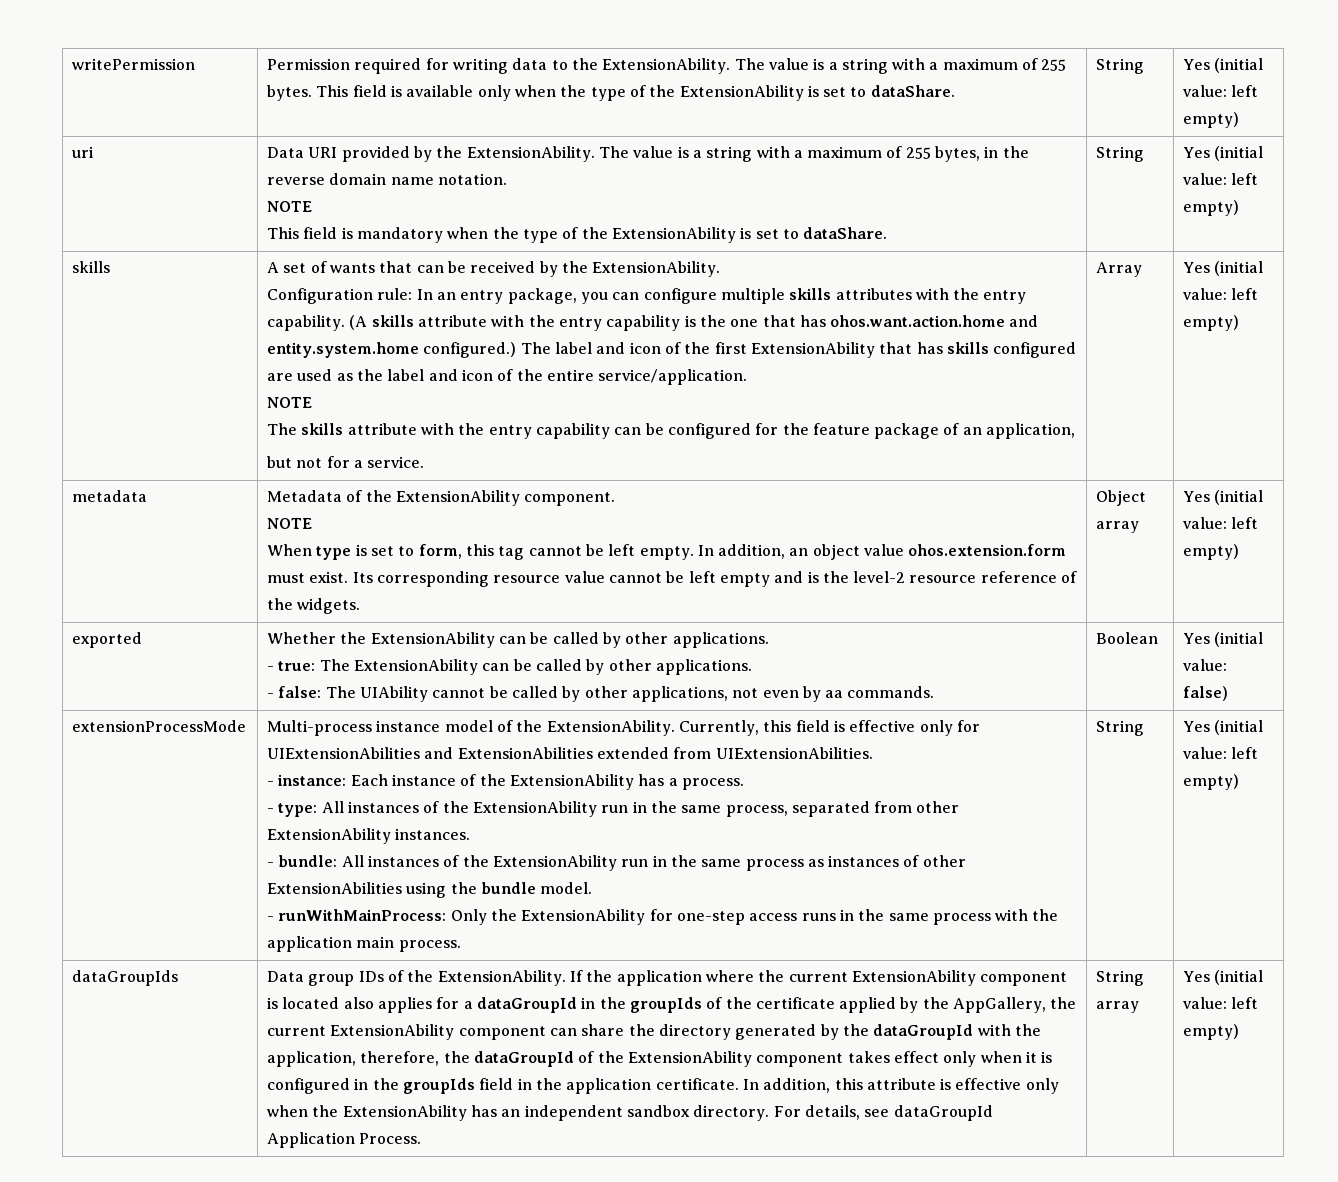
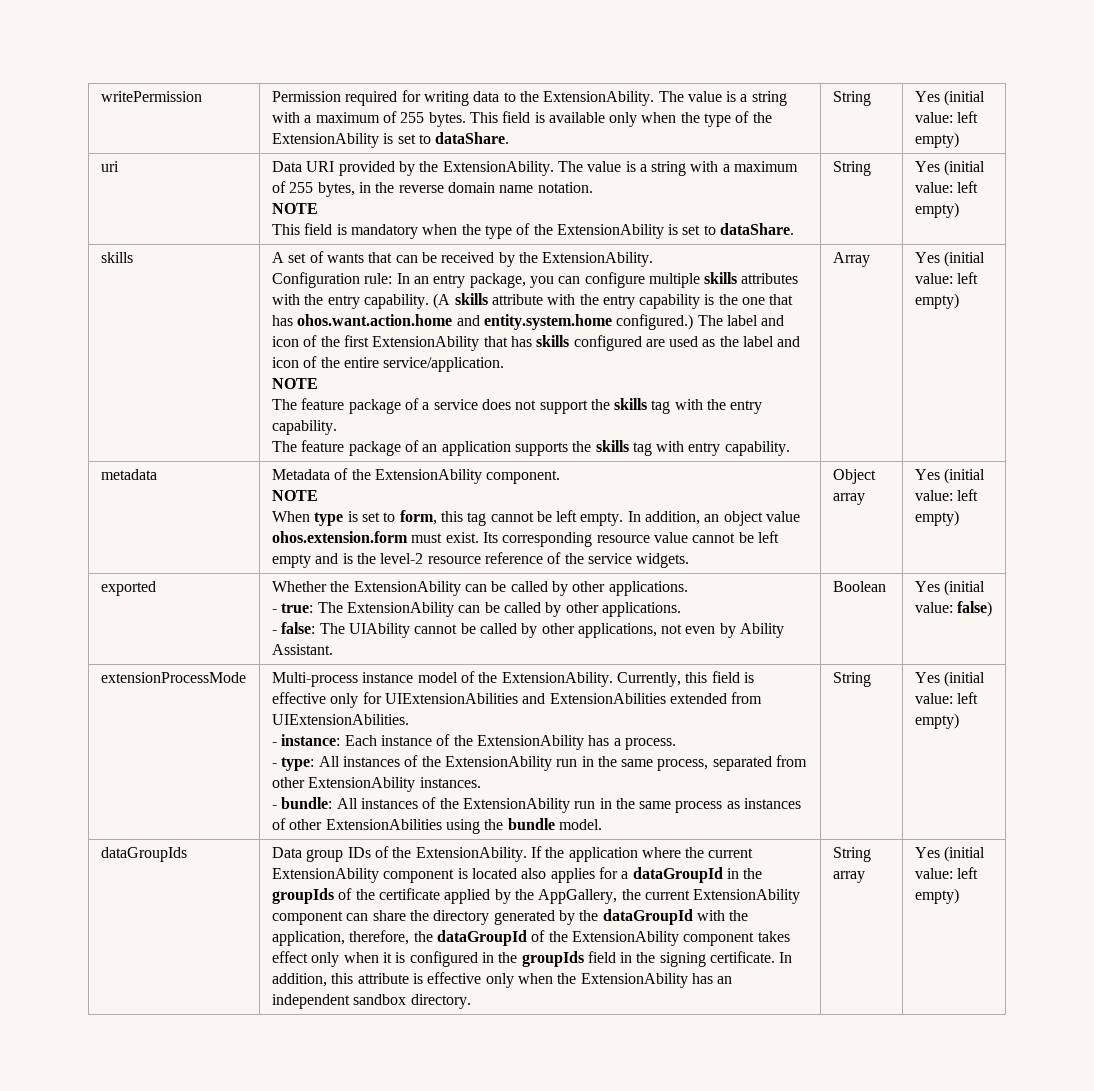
- The skills attribute with the entry capability can be configured for the feature package of an application,
- but not for a service.
+ The feature package of a service does not support the skills tag with the entry capability.
+ The feature package of an application supports the skills tag with entry capability.
- Its corresponding resource value cannot be left empty and is the level-2 resource reference of the widgets.
+ Its corresponding resource value cannot be left empty and is the level-2 resource reference of the service widgets.
  exported | Whether the ExtensionAbility can be called by other applications.
  - true: The ExtensionAbility can be called by other applications.
- - false: The UIAbility cannot be called by other applications, not even by aa commands. | Boolean | Yes (initial value: false)
+ - false: The UIAbility cannot be called by other applications, not even by Ability Assistant. | Boolean | Yes (initial value: false)
- - runWithMainProcess: Only the ExtensionAbility for one-step access runs in the same process with the application main process.
- If the application where the current ExtensionAbility component is located also applies for a dataGroupId in the groupIds of the certificate applied by the AppGallery, the current ExtensionAbility component can share the directory generated by the dataGroupId with the application, therefore, the dataGroupId of the ExtensionAbility component takes effect only when it is configured in the groupIds field in the application certificate.
+ If the application where the current ExtensionAbility component is located also applies for a dataGroupId in the groupIds of the certificate applied by the AppGallery, the current ExtensionAbility component can share the directory generated by the dataGroupId with the application, therefore, the dataGroupId of the ExtensionAbility component takes effect only when it is configured in the groupIds field in the signing certificate.
- For details, see dataGroupId Application Process.

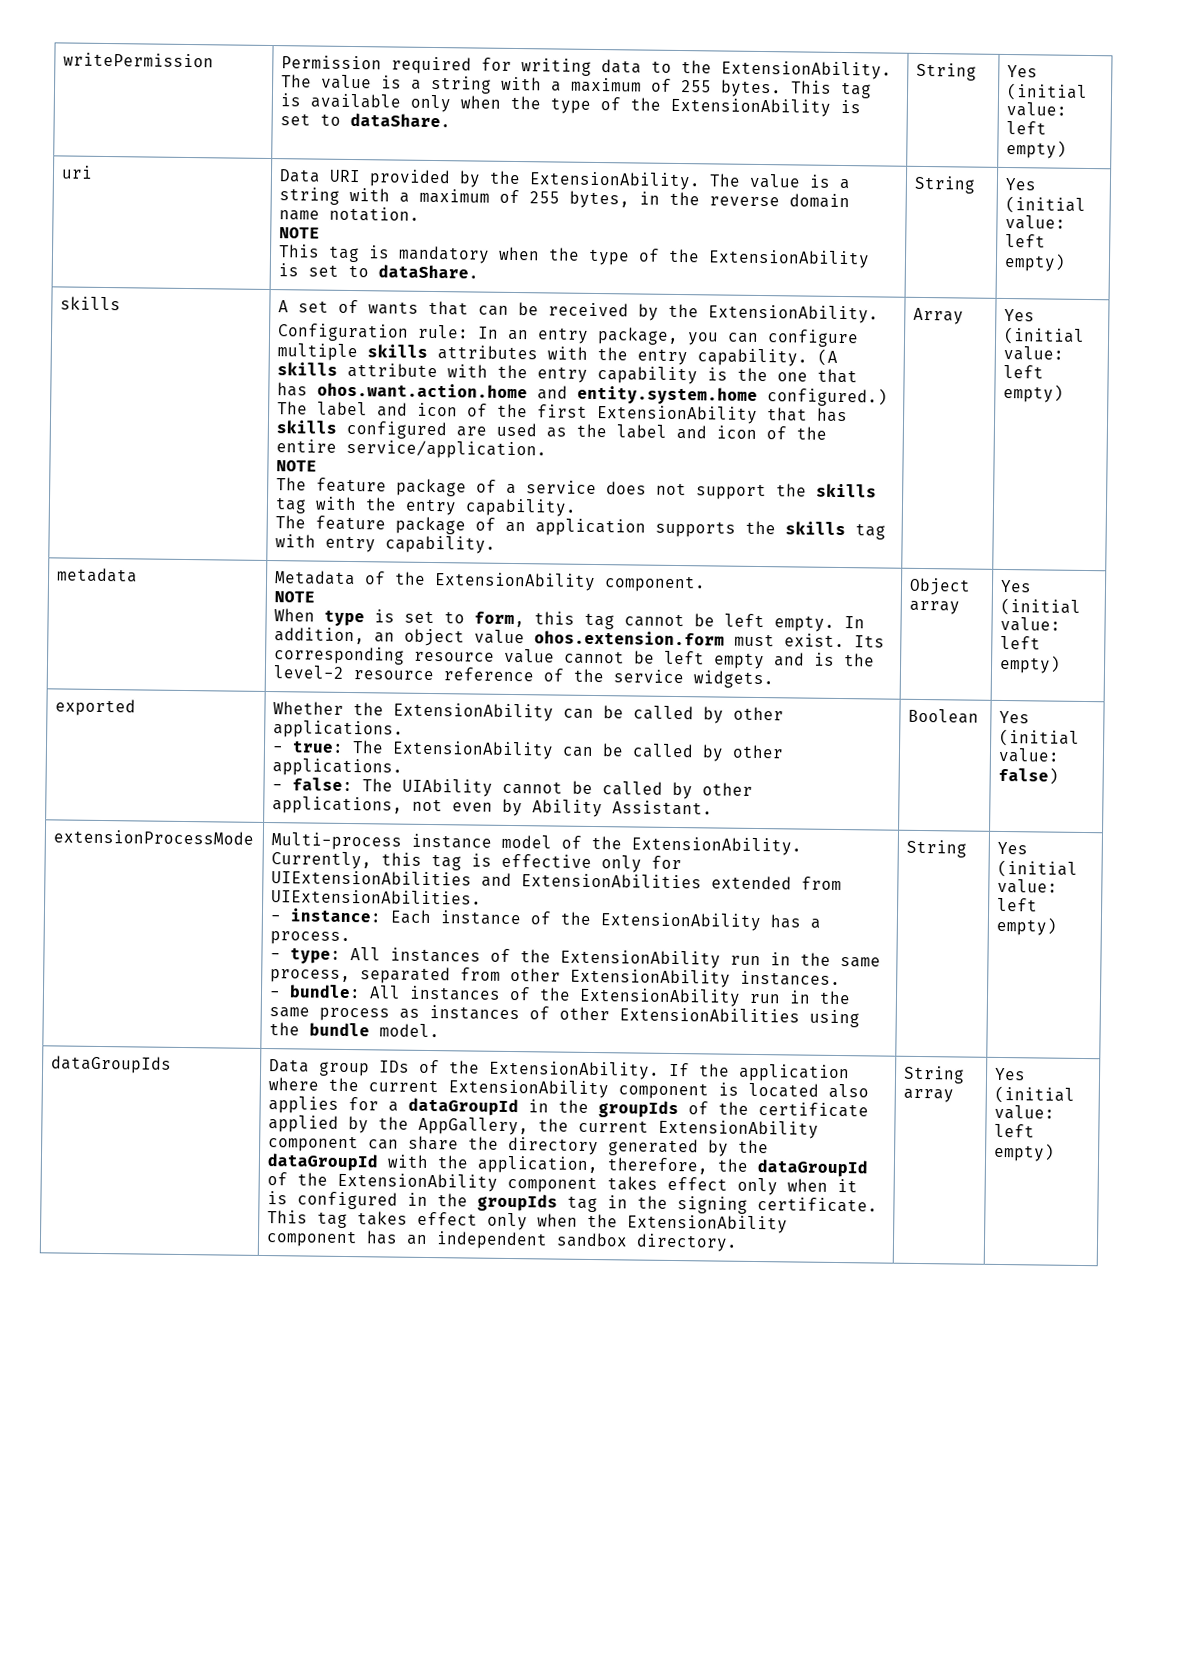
- This field is available only when the type of the ExtensionAbility is set to dataShare.
+ This tag is available only when the type of the ExtensionAbility is set to dataShare.
- This field is mandatory when the type of the ExtensionAbility is set to dataShare.
+ This tag is mandatory when the type of the ExtensionAbility is set to dataShare.
- Currently, this field is effective only for UIExtensionAbilities and ExtensionAbilities extended from UIExtensionAbilities.
+ Currently, this tag is effective only for UIExtensionAbilities and ExtensionAbilities extended from UIExtensionAbilities.
- If the application where the current ExtensionAbility component is located also applies for a dataGroupId in the groupIds of the certificate applied by the AppGallery, the current ExtensionAbility component can share the directory generated by the dataGroupId with the application, therefore, the dataGroupId of the ExtensionAbility component takes effect only when it is configured in the groupIds field in the signing certificate.
+ If the application where the current ExtensionAbility component is located also applies for a dataGroupId in the groupIds of the certificate applied by the AppGallery, the current ExtensionAbility component can share the directory generated by the dataGroupId with the application, therefore, the dataGroupId of the ExtensionAbility component takes effect only when it is configured in the groupIds tag in the signing certificate.
- In addition, this attribute is effective only when the ExtensionAbility has an independent sandbox directory.
+ This tag takes effect only when the ExtensionAbility component has an independent sandbox directory.

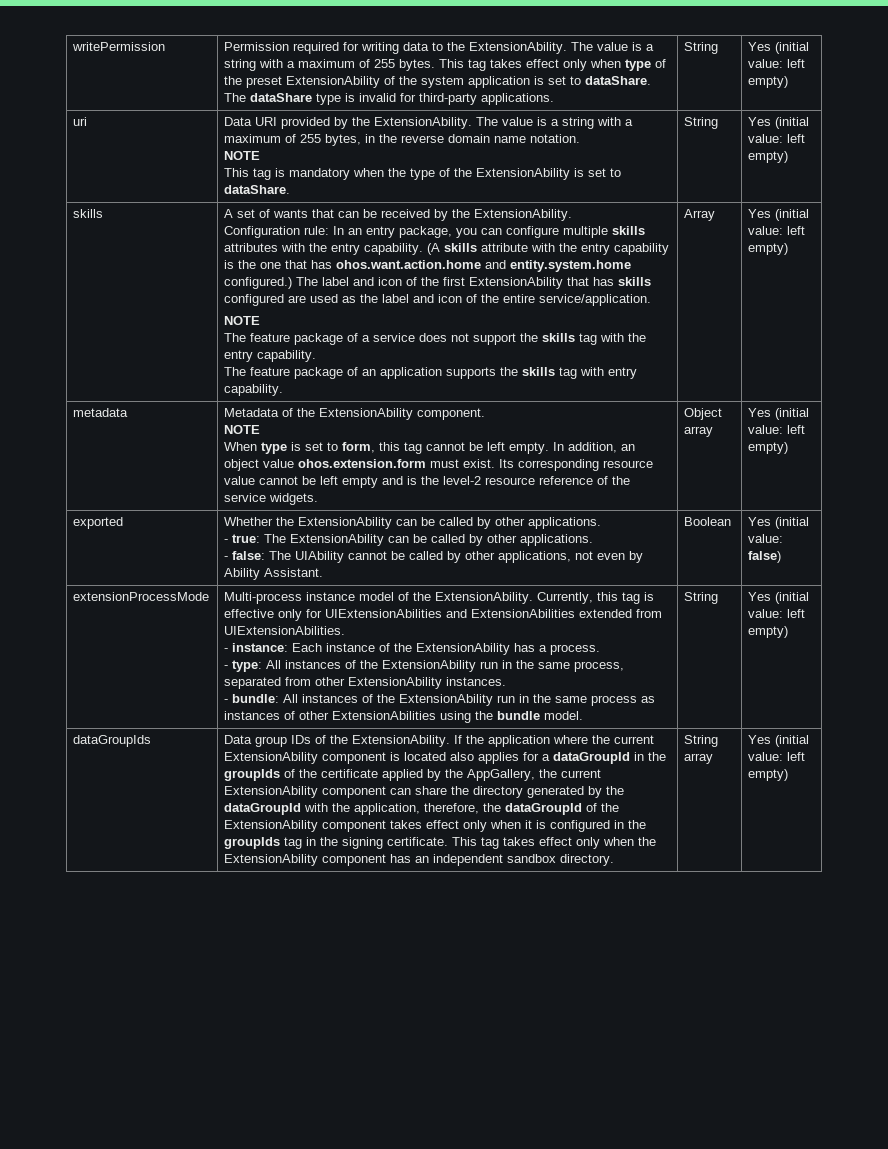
- This tag is available only when the type of the ExtensionAbility is set to dataShare.
+ This tag takes effect only when type of the preset ExtensionAbility of the system application is set to dataShare. The dataShare type is invalid for third-party applications.

